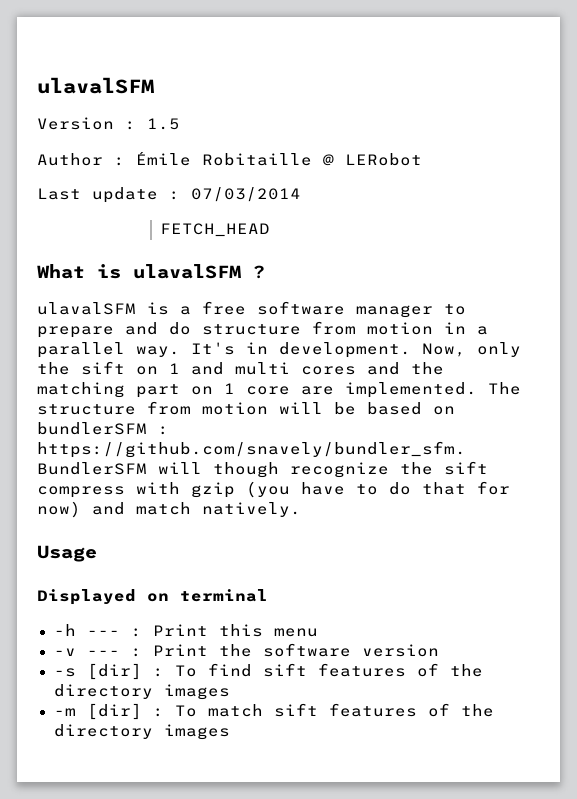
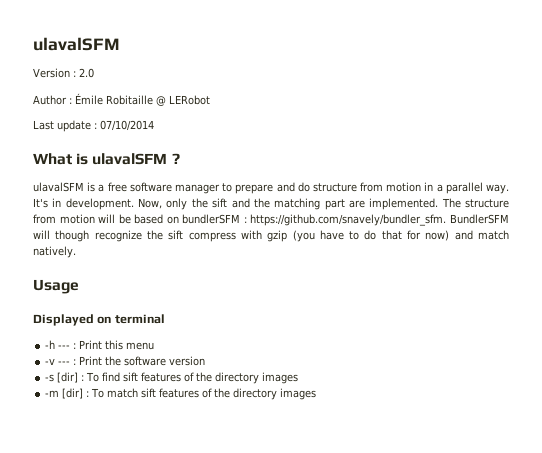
- Version : 1.5
+ Version : 2.0
- Last update : 07/03/2014
- FETCH_HEAD
+ Last update : 07/10/2014
- Now, only the sift on 1 and multi cores and the matching part on 1 core are implemented.
+ Now, only the sift and the matching part are implemented.

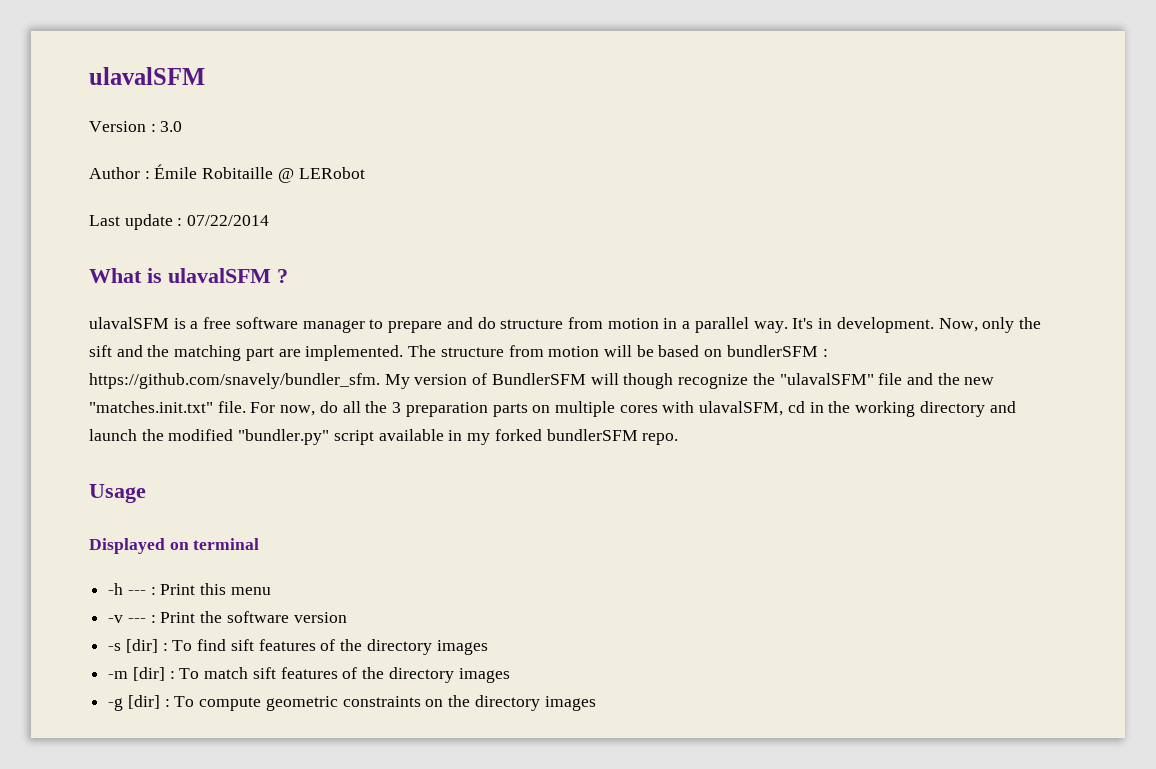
- Version : 2.0
+ Version : 3.0
- Last update : 07/10/2014
+ Last update : 07/22/2014
- The structure from motion will be based on bundlerSFM : https://github.com/snavely/bundler_sfm. BundlerSFM will though recognize the sift compress with gzip (you have to do that for now) and match natively.
+ The structure from motion will be based on bundlerSFM : https://github.com/snavely/bundler_sfm. My version of BundlerSFM will though recognize the "ulavalSFM" file and the new "matches.init.txt" file. For now, do all the 3 preparation parts on multiple cores with ulavalSFM, cd in the working directory and launch the modified "bundler.py" script available in my forked bundlerSFM repo.
+ -g [dir] : To compute geometric constraints on the directory images

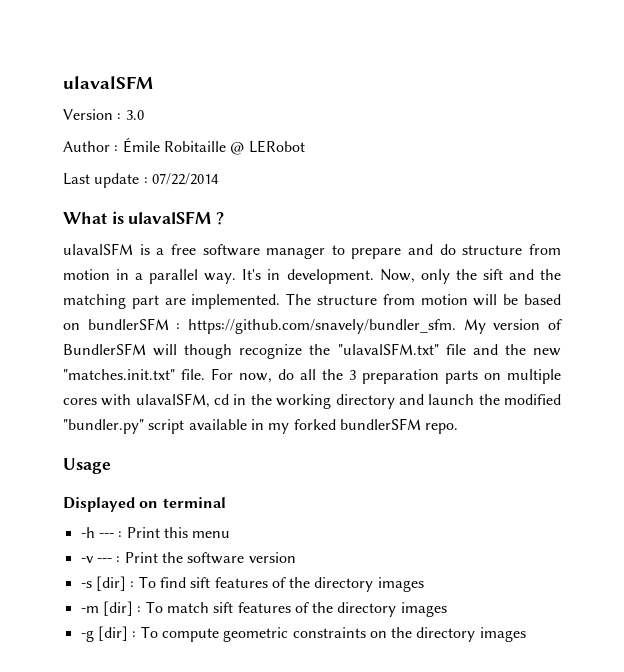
- The structure from motion will be based on bundlerSFM : https://github.com/snavely/bundler_sfm. My version of BundlerSFM will though recognize the "ulavalSFM" file and the new "matches.init.txt" file.
+ The structure from motion will be based on bundlerSFM : https://github.com/snavely/bundler_sfm. My version of BundlerSFM will though recognize the "ulavalSFM.txt" file and the new "matches.init.txt" file.

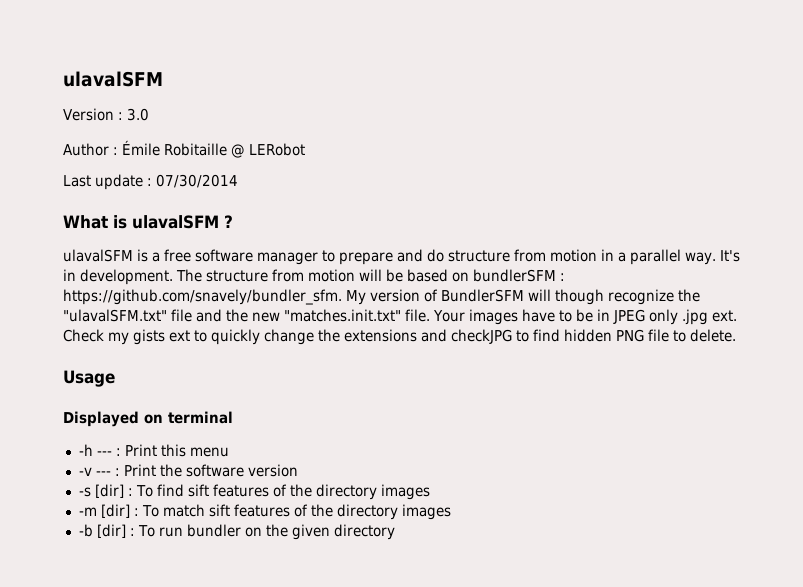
- Last update : 07/22/2014
+ Last update : 07/30/2014
- Now, only the sift and the matching part are implemented.
- For now, do all the 3 preparation parts on multiple cores with ulavalSFM, cd in the working directory and launch the modified "bundler.py" script available in my forked bundlerSFM repo.
+ Your images have to be in JPEG only .jpg ext. Check my gists ext to quickly change the extensions and checkJPG to find hidden PNG file to delete.
- -g [dir] : To compute geometric constraints on the directory images
+ -b [dir] : To run bundler on the given directory

